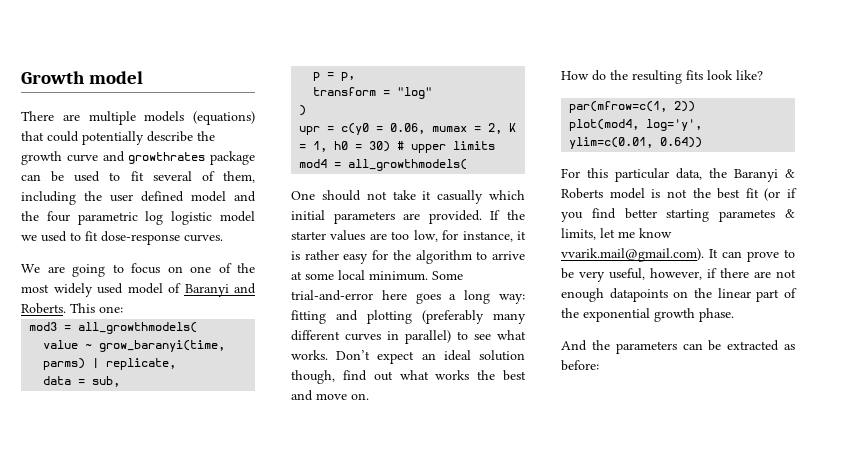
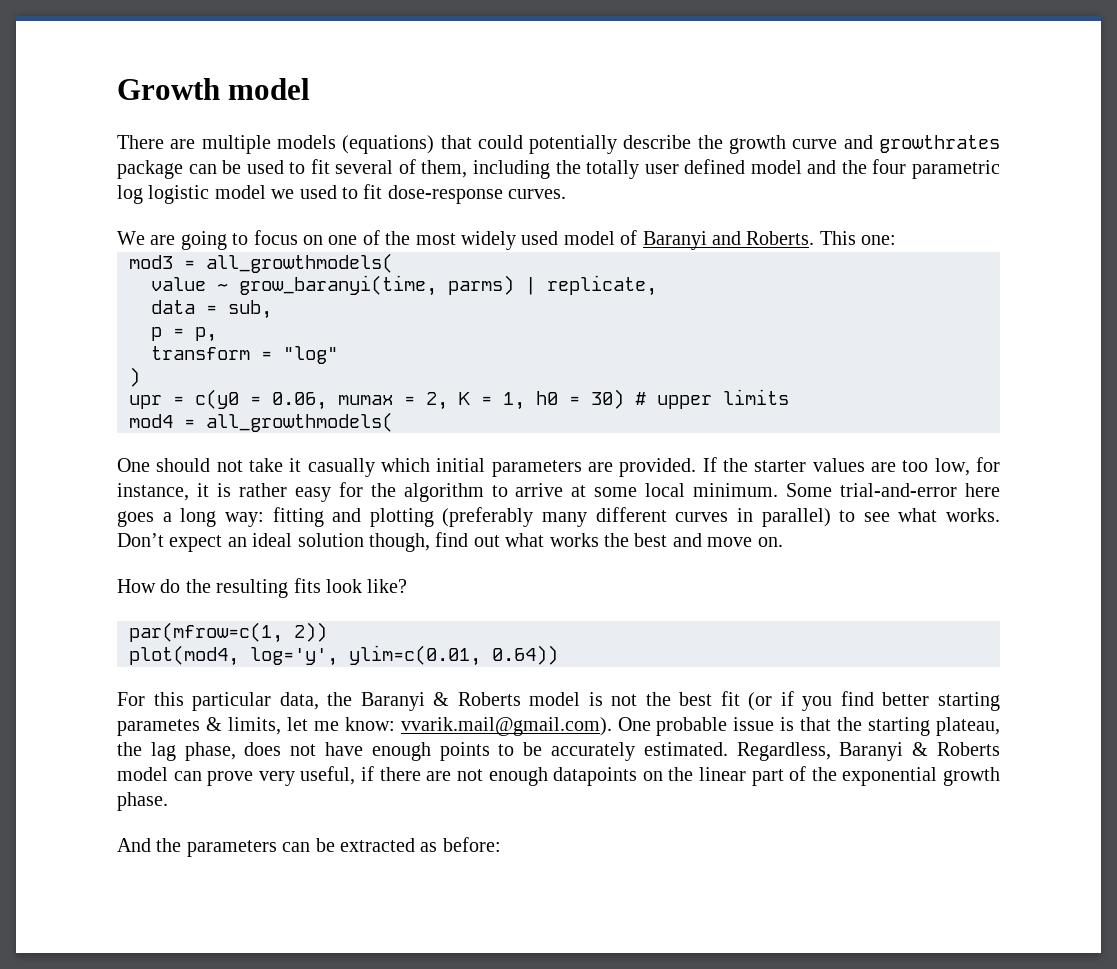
- There are multiple models (equations) that could potentially describe the growth curve and growthrates package can be used to fit several of them, including the user defined model and the four parametric log logistic model we used to fit dose-response curves.
+ There are multiple models (equations) that could potentially describe the growth curve and growthrates package can be used to fit several of them, including the totally user defined model and the four parametric log logistic model we used to fit dose-response curves.
- For this particular data, the Baranyi & Roberts model is not the best fit (or if you find better starting parametes & limits, let me know vvarik.mail@gmail.com). It can prove to be very useful, however, if there are not enough datapoints on the linear part of the exponential growth phase.
+ For this particular data, the Baranyi & Roberts model is not the best fit (or if you find better starting parametes & limits, let me know: vvarik.mail@gmail.com). One probable issue is that the starting plateau, the lag phase, does not have enough points to be accurately estimated. Regardless, Baranyi & Roberts model can prove very useful, if there are not enough datapoints on the linear part of the exponential growth phase.

